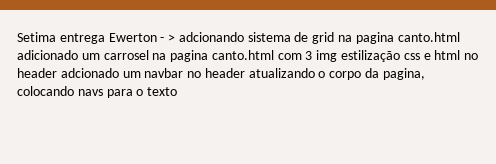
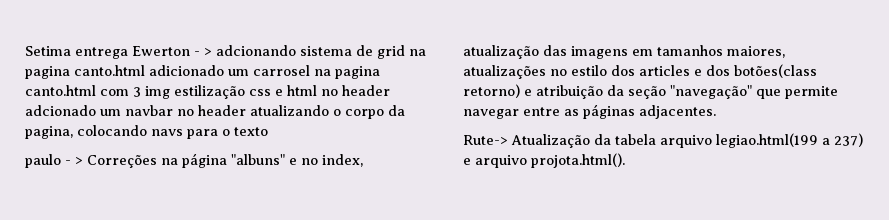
+ paulo - > Correções na página "albuns" e no index, atualização das imagens em tamanhos maiores, atualizações no estilo dos articles e dos botões(class retorno) e atribuição da seção "navegação" que permite navegar entre as páginas adjacentes.
+ Rute-> Atualização da tabela arquivo legiao.html(199 a 237) e arquivo projota.html().

